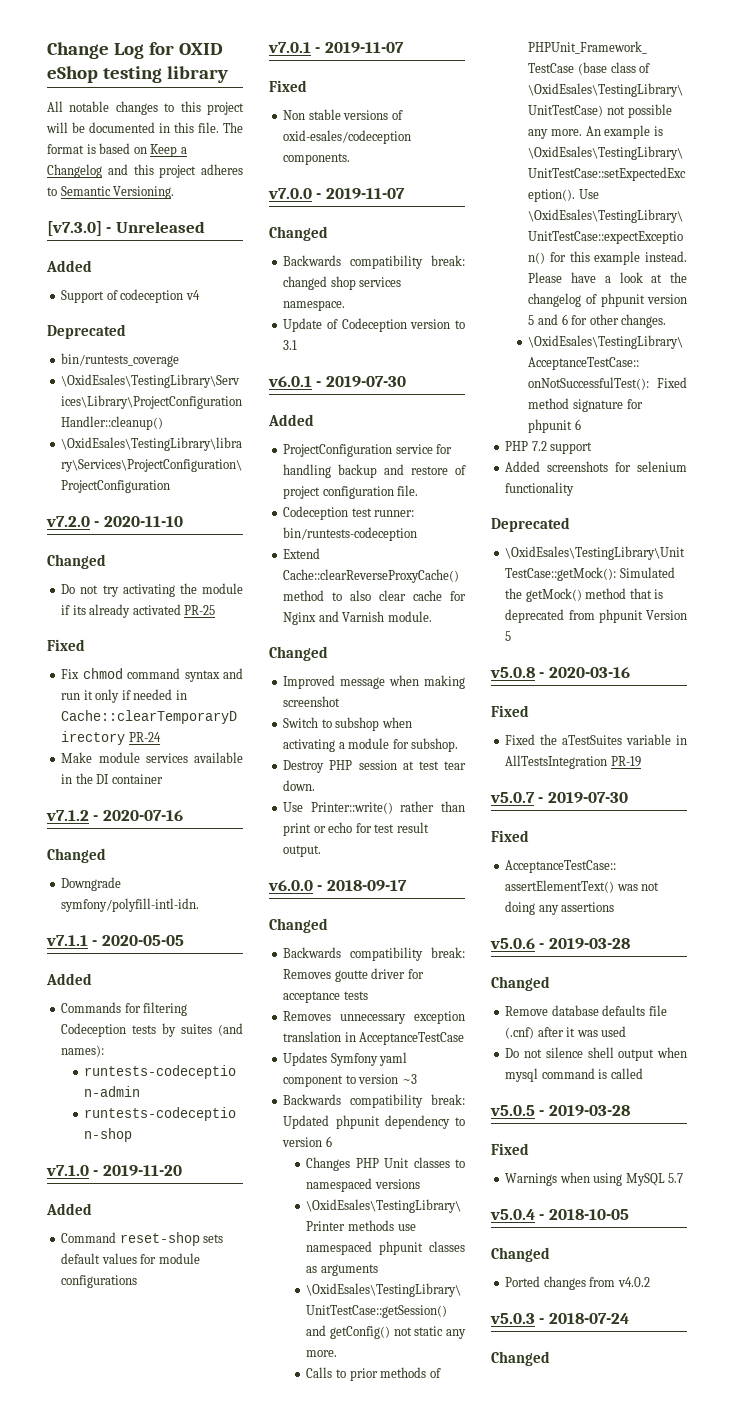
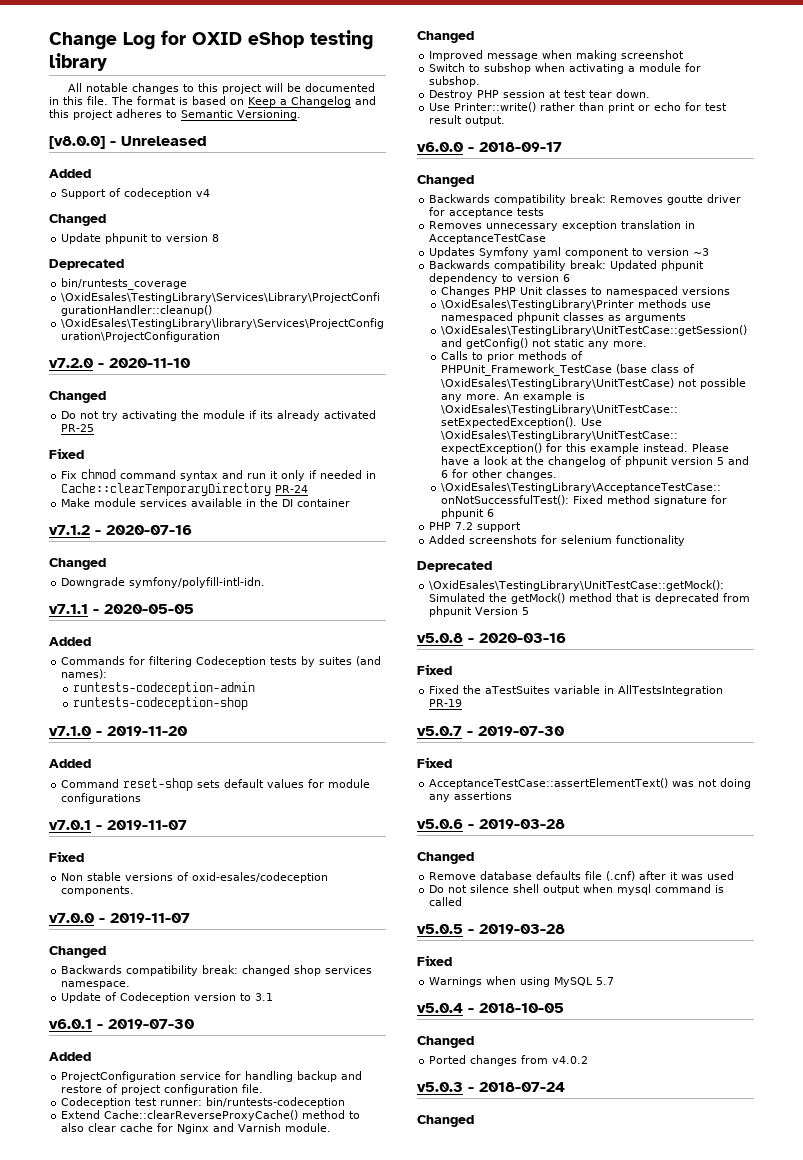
- [v7.3.0] - Unreleased
+ [v8.0.0] - Unreleased
  Support of codeception v4
+ Changed
+ Update phpunit to version 8

